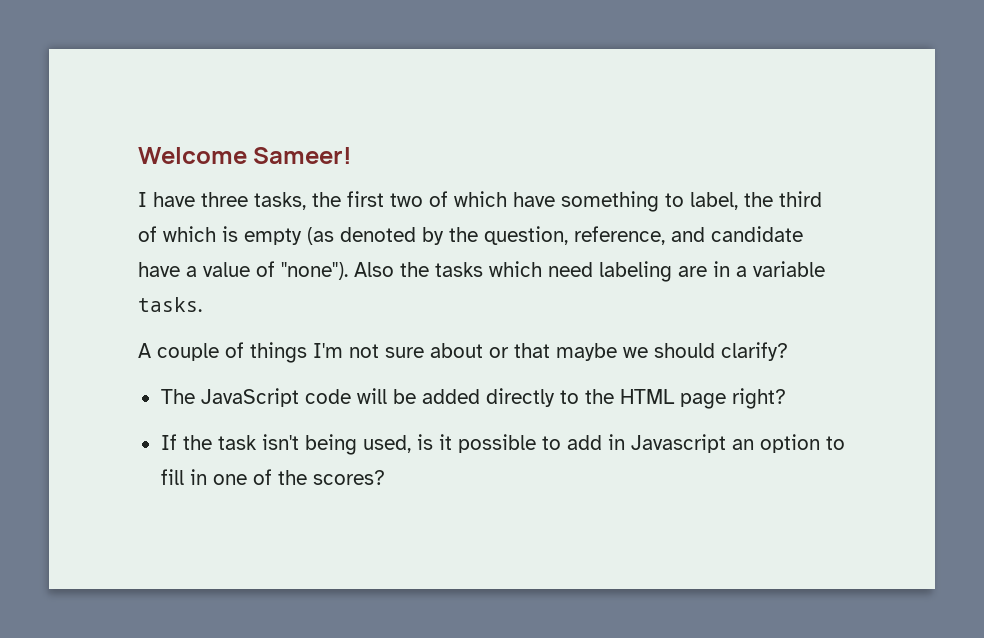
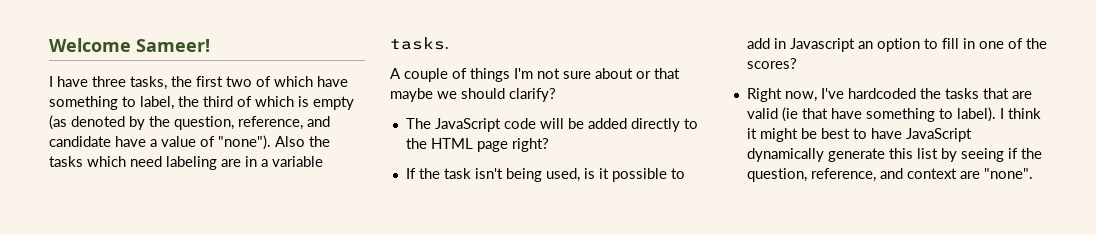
+ Right now, I've hardcoded the tasks that are valid (ie that have something to label). I think it might be best to have JavaScript dynamically generate this list by seeing if the question, reference, and context are "none".

